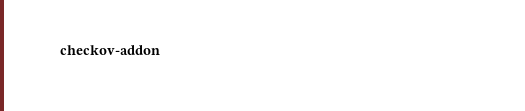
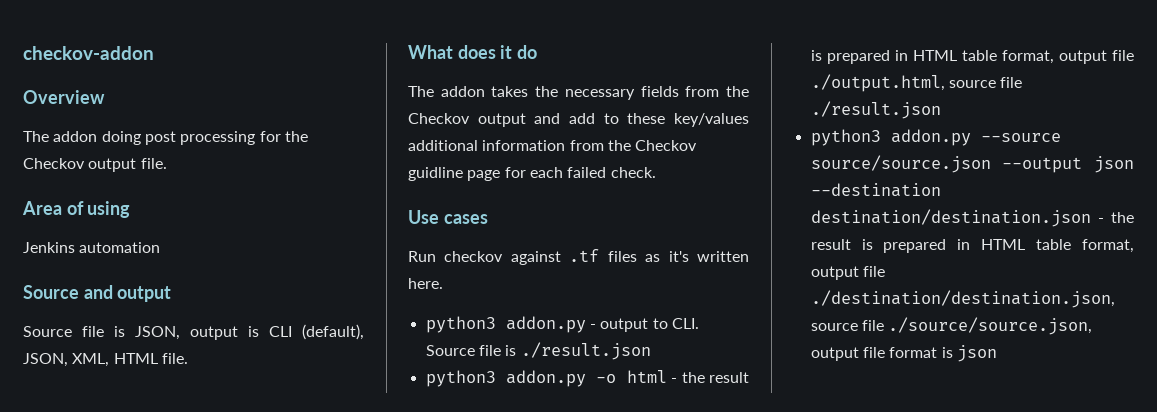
+ Overview
+ The addon doing post processing for the Checkov output file.
+ Area of using
+ Jenkins automation
+ Source and output
+ Source file is JSON, output is CLI (default), JSON, XML, HTML file.
+ What does it do
+ The addon takes the necessary fields from the Checkov output and add to these key/values additional information from the Checkov guidline page for each failed check.
+ Use cases
+ Run checkov against .tf files as it's written here.
+ python3 addon.py - output to CLI. Source file is ./result.json
+ python3 addon.py -o html - the result is prepared in HTML table format, output file ./output.html, source file ./result.json
+ python3 addon.py --source source/source.json --output json --destination destination/destination.json - the result is prepared in HTML table format, output file ./destination/destination.json, source file ./source/source.json, output file format is json

